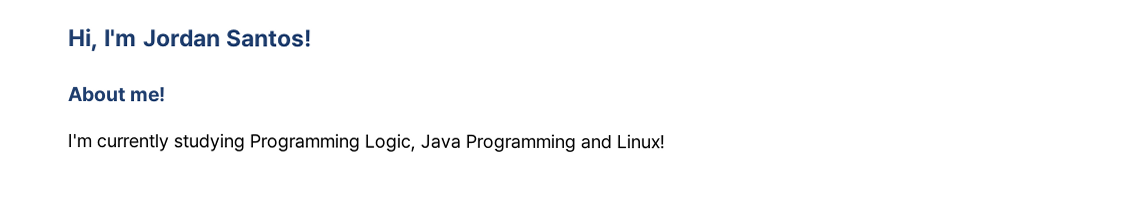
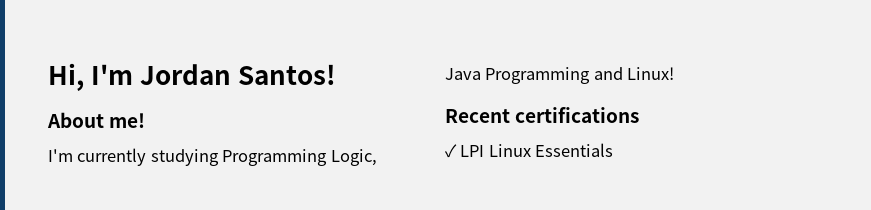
+ Recent certifications
+ ✓ LPI Linux Essentials

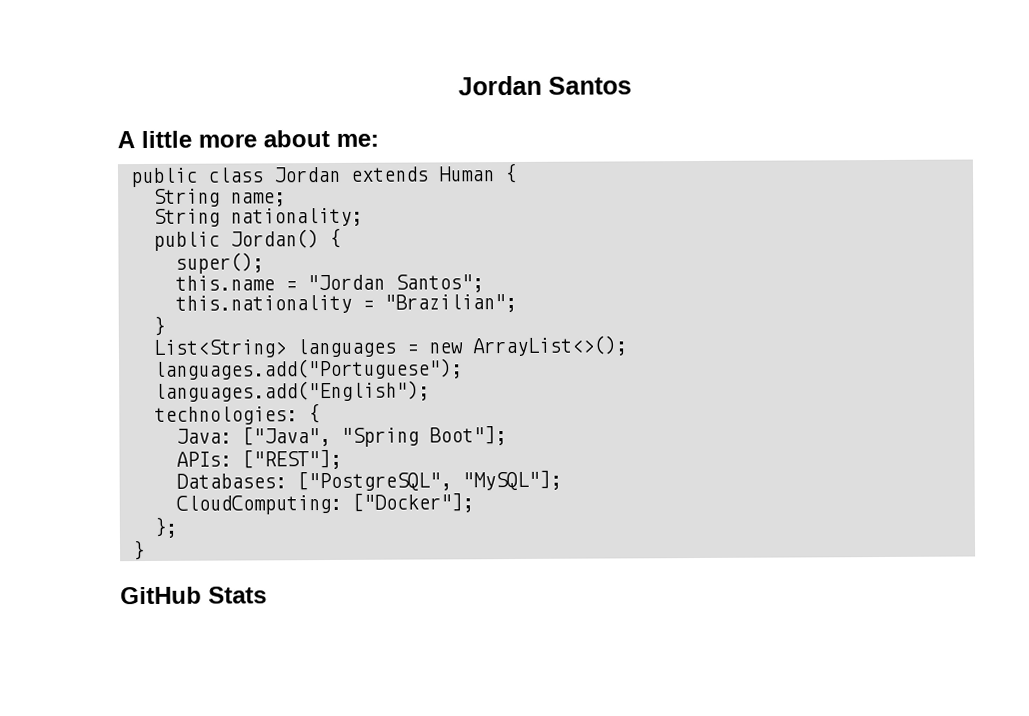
- Hi, I'm Jordan Santos!
- About me!
- I'm currently studying Programming Logic, Java Programming and Linux!
- Recent certifications
- ✓ LPI Linux Essentials
+ Jordan Santos
+ A little more about me:
+ public class Jordan extends Human {
+ String name;
+ String nationality;
+ public Jordan() {
+ super();
+ this.name = "Jordan Santos";
+ this.nationality = "Brazilian";
+ }
+ List<String> languages = new ArrayList<>();
+ languages.add("Portuguese");
+ languages.add("English");
+ technologies: {
+ Java: ["Java", "Spring Boot"];
+ APIs: ["REST"];
+ Databases: ["PostgreSQL", "MySQL"];
+ CloudComputing: ["Docker"];
+ };
+ }
+ GitHub Stats

